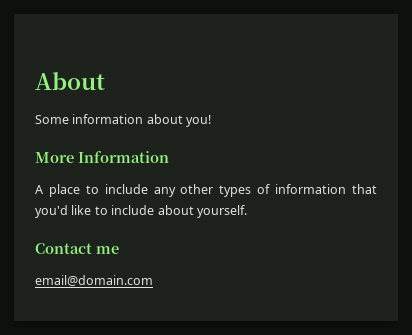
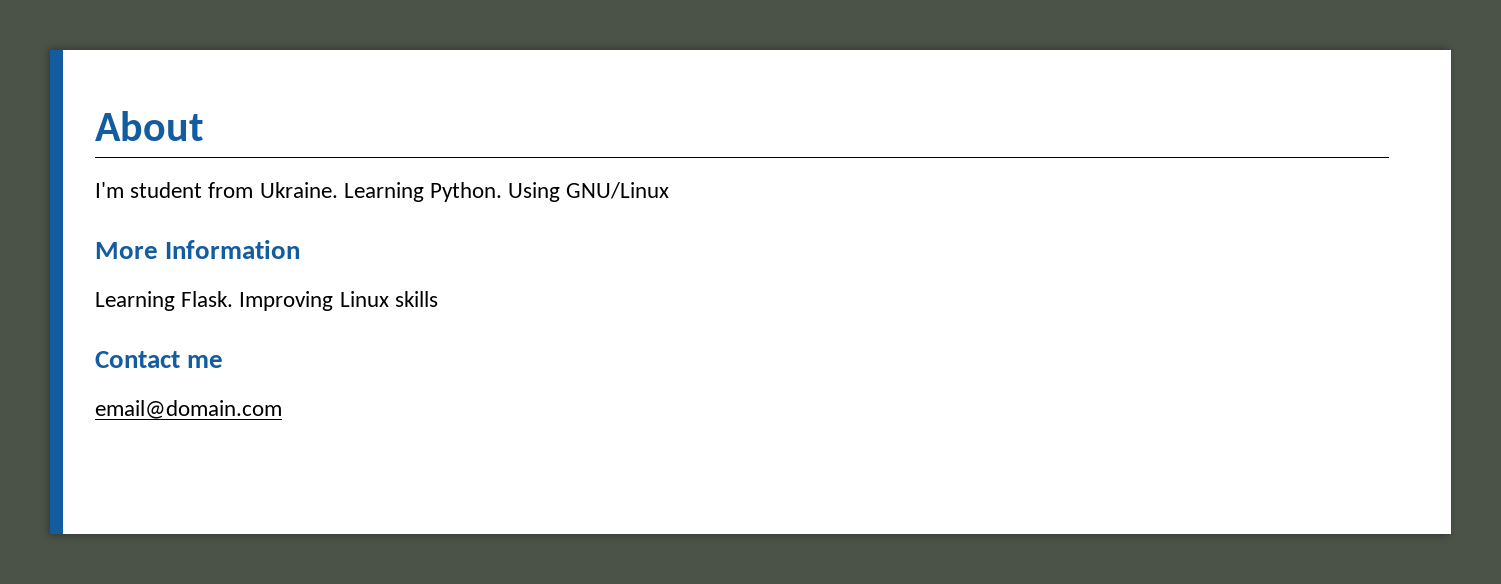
- Some information about you!
+ I'm student from Ukraine. Learning Python. Using GNU/Linux
  More Information
- A place to include any other types of information that you'd like to include about yourself.
+ Learning Flask. Improving Linux skills

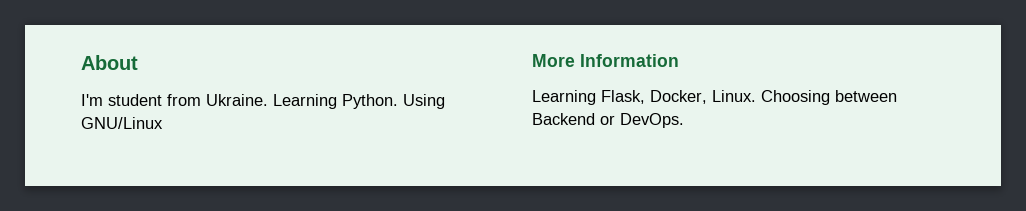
- Learning Flask. Improving Linux skills
- Contact me
- email@domain.com
+ Learning Flask, Docker, Linux. Choosing between Backend or DevOps.

